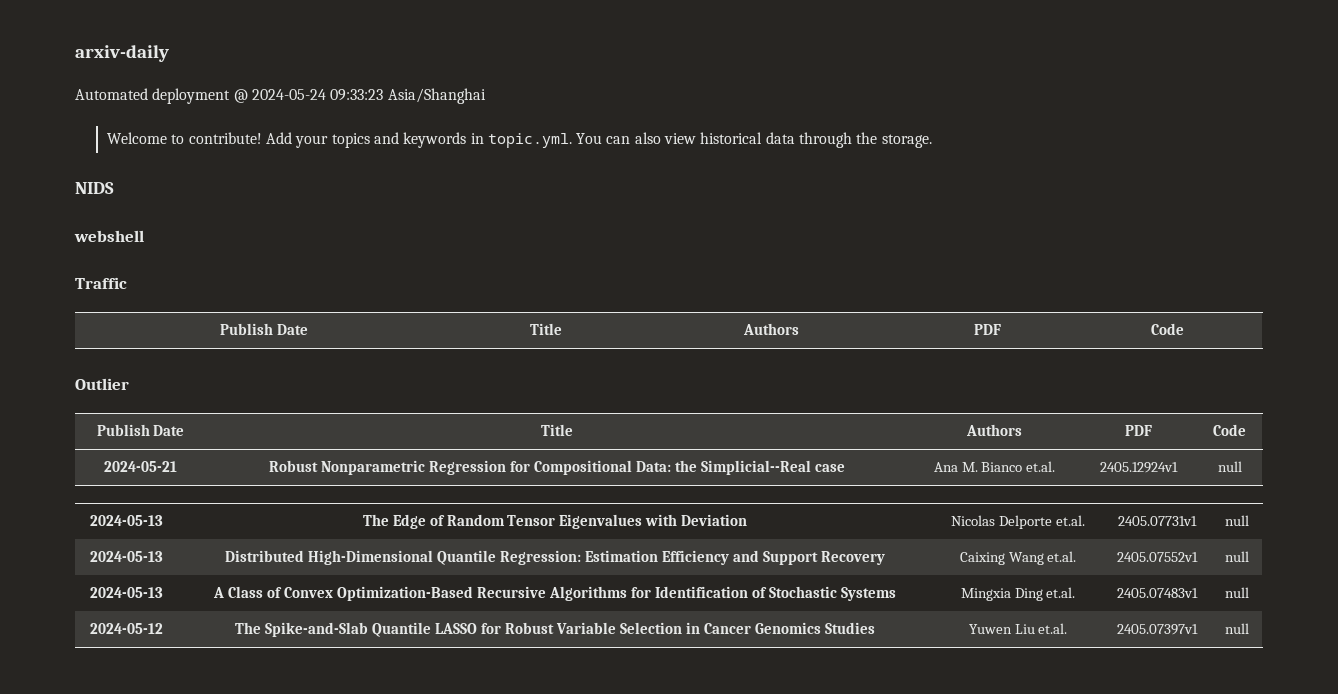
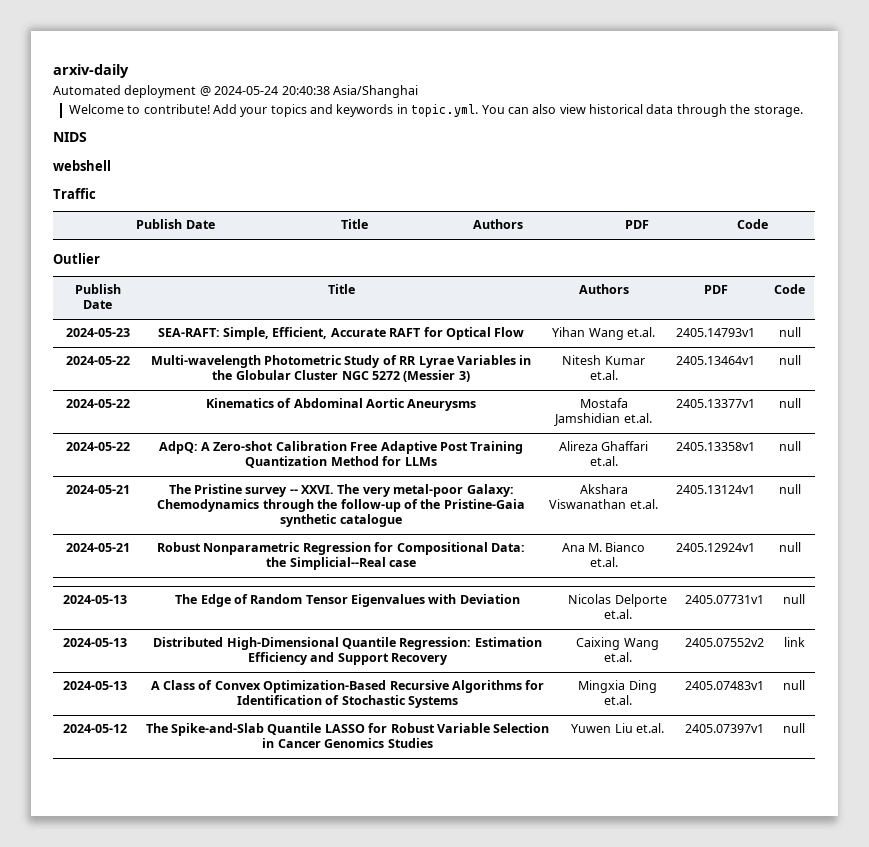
- Automated deployment @ 2024-05-24 09:33:23 Asia/Shanghai
+ Automated deployment @ 2024-05-24 20:40:38 Asia/Shanghai
+ 2024-05-23 | SEA-RAFT: Simple, Efficient, Accurate RAFT for Optical Flow | Yihan Wang et.al. | 2405.14793v1 | null
+ 2024-05-22 | Multi-wavelength Photometric Study of RR Lyrae Variables in the Globular Cluster NGC 5272 (Messier 3) | Nitesh Kumar et.al. | 2405.13464v1 | null
+ 2024-05-22 | Kinematics of Abdominal Aortic Aneurysms | Mostafa Jamshidian et.al. | 2405.13377v1 | null
+ 2024-05-22 | AdpQ: A Zero-shot Calibration Free Adaptive Post Training Quantization Method for LLMs | Alireza Ghaffari et.al. | 2405.13358v1 | null
+ 2024-05-21 | The Pristine survey -- XXVI. The very metal-poor Galaxy: Chemodynamics through the follow-up of the Pristine-Gaia synthetic catalogue | Akshara Viswanathan et.al. | 2405.13124v1 | null
- 2024-05-13 | Distributed High-Dimensional Quantile Regression: Estimation Efficiency and Support Recovery | Caixing Wang et.al. | 2405.07552v1 | null
+ 2024-05-13 | Distributed High-Dimensional Quantile Regression: Estimation Efficiency and Support Recovery | Caixing Wang et.al. | 2405.07552v2 | link

